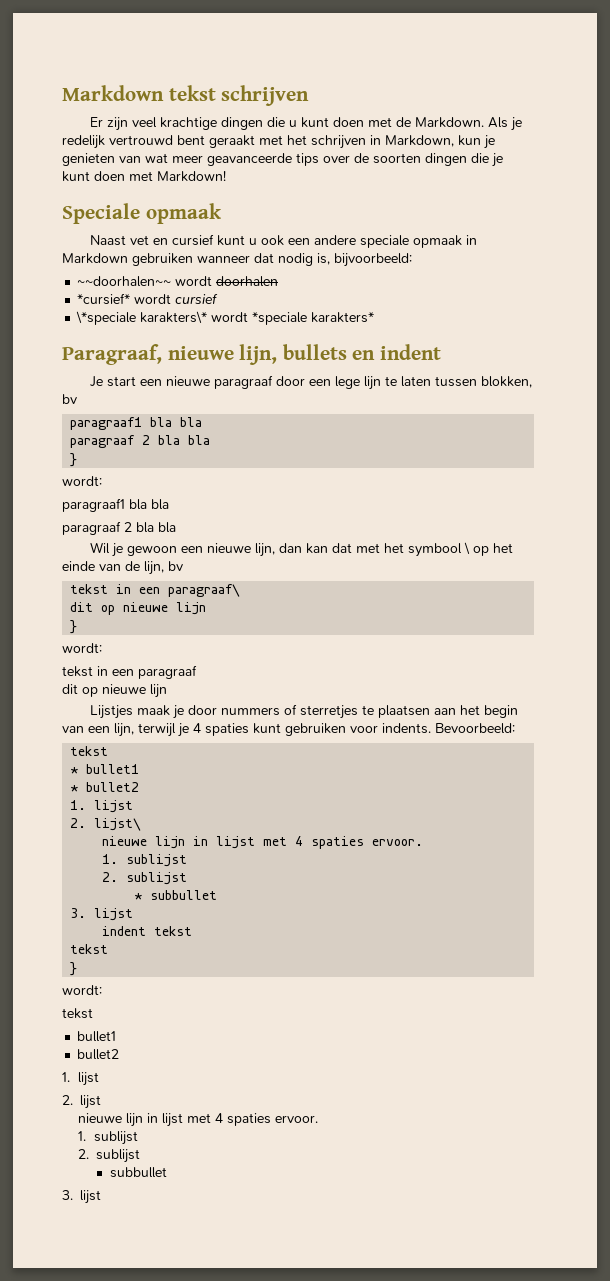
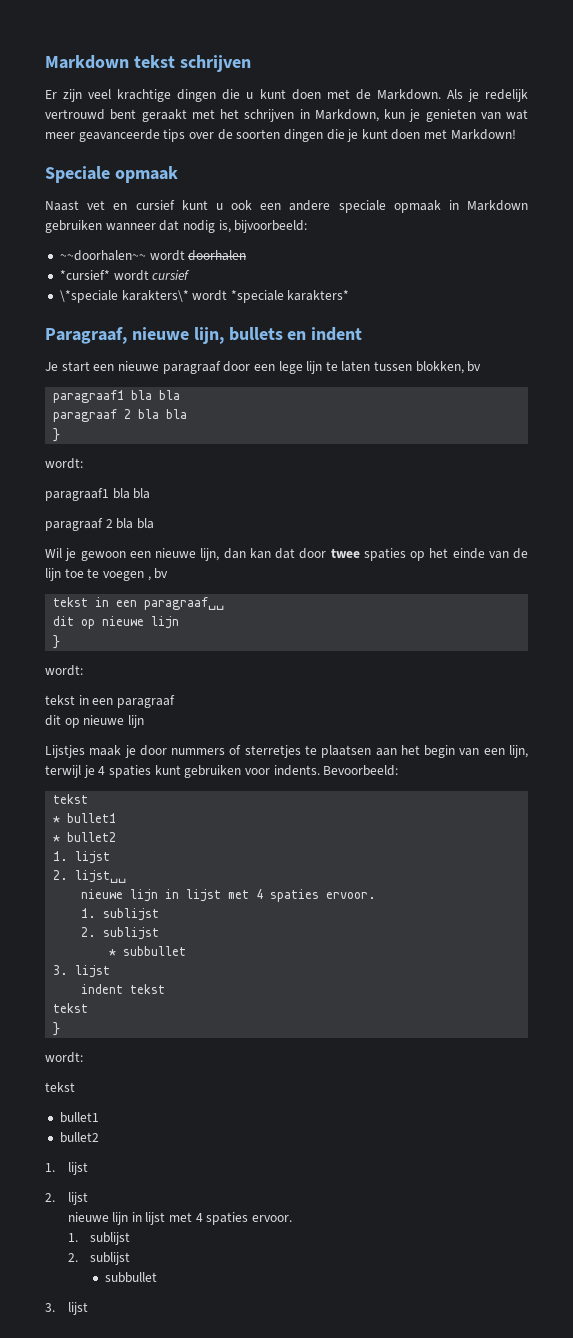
- Wil je gewoon een nieuwe lijn, dan kan dat met het symbool \ op het einde van de lijn, bv
+ Wil je gewoon een nieuwe lijn, dan kan dat door twee spaties op het einde van de lijn toe te voegen , bv
- tekst in een paragraaf\
+ tekst in een paragraaf␣␣
- 2. lijst\
+ 2. lijst␣␣

